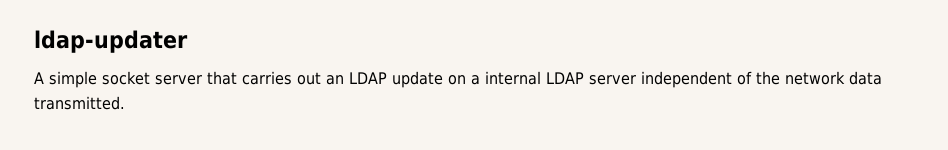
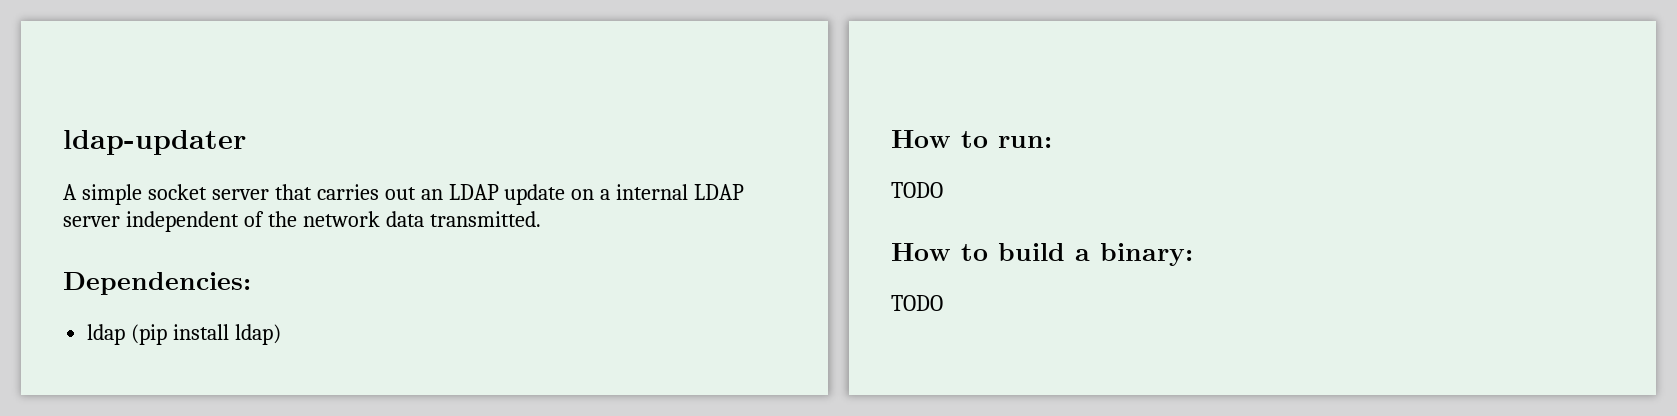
+ Dependencies:
+ ldap (pip install ldap)
+ How to run:
+ TODO
+ How to build a binary:
+ TODO

